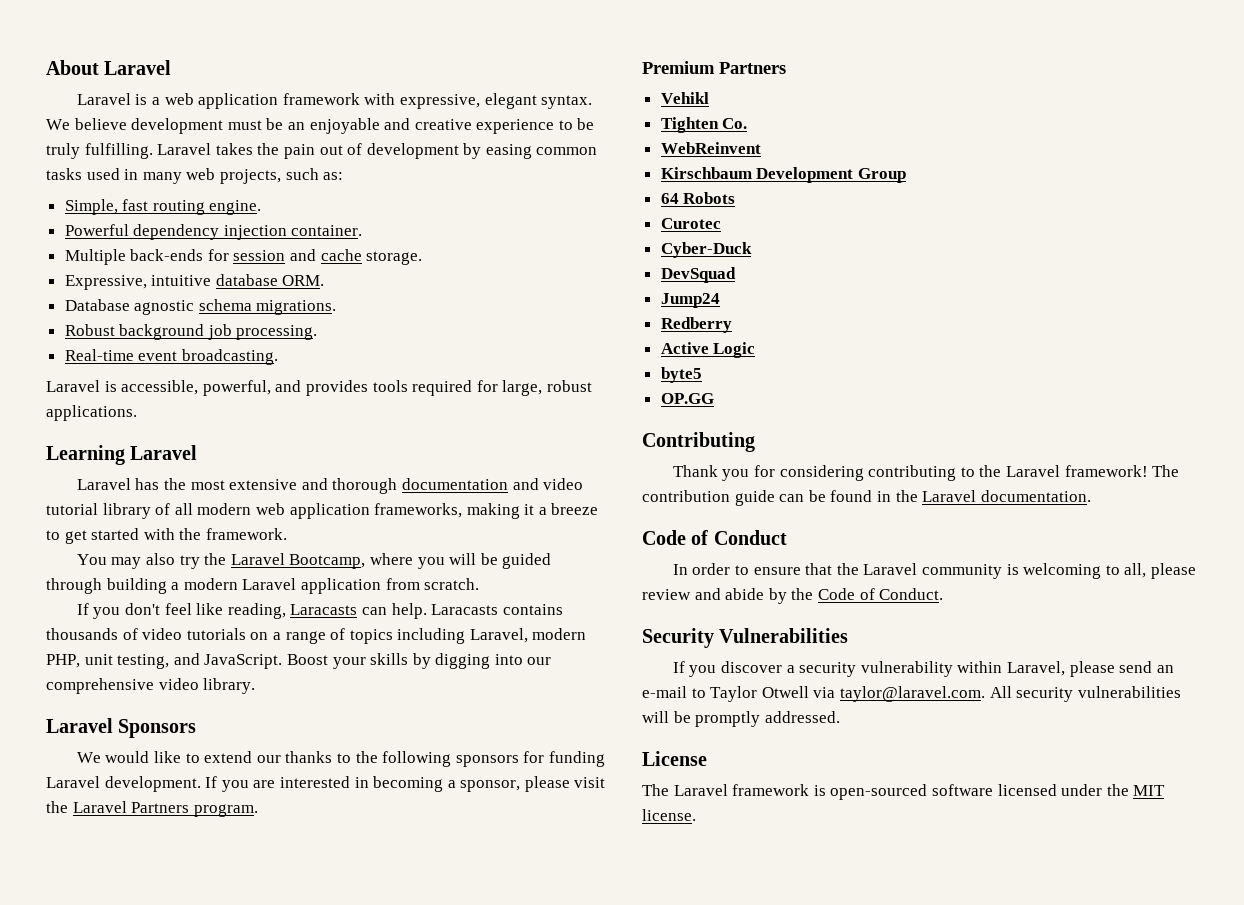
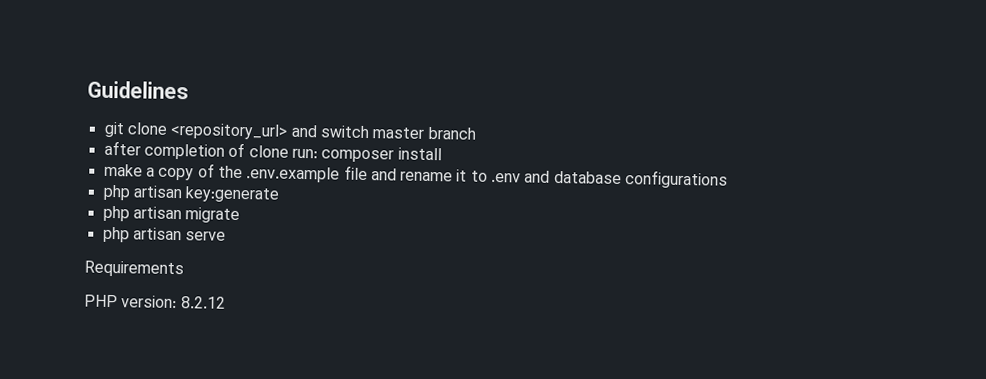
- About Laravel
- Laravel is a web application framework with expressive, elegant syntax. We believe development must be an enjoyable and creative experience to be truly fulfilling. Laravel takes the pain out of development by easing common tasks used in many web projects, such as:
- Simple, fast routing engine.
- Powerful dependency injection container.
- Multiple back-ends for session and cache storage.
- Expressive, intuitive database ORM.
- Database agnostic schema migrations.
- Robust background job processing.
- Real-time event broadcasting.
- Laravel is accessible, powerful, and provides tools required for large, robust applications.
- Learning Laravel
- Laravel has the most extensive and thorough documentation and video tutorial library of all modern web application frameworks, making it a breeze to get started with the framework.
- You may also try the Laravel Bootcamp, where you will be guided through building a modern Laravel application from scratch.
- If you don't feel like reading, Laracasts can help. Laracasts contains thousands of video tutorials on a range of topics including Laravel, modern PHP, unit testing, and JavaScript. Boost your skills by digging into our comprehensive video library.
- Laravel Sponsors
- We would like to extend our thanks to the following sponsors for funding Laravel development. If you are interested in becoming a sponsor, please visit the Laravel Partners program.
- Premium Partners
- Vehikl
- Tighten Co.
- WebReinvent
- Kirschbaum Development Group
- 64 Robots
- Curotec
- Cyber-Duck
- DevSquad
- Jump24
- Redberry
- Active Logic
- byte5
- OP.GG
- Contributing
- Thank you for considering contributing to the Laravel framework! The contribution guide can be found in the Laravel documentation.
- Code of Conduct
- In order to ensure that the Laravel community is welcoming to all, please review and abide by the Code of Conduct.
- Security Vulnerabilities
- If you discover a security vulnerability within Laravel, please send an e-mail to Taylor Otwell via taylor@laravel.com. All security vulnerabilities will be promptly addressed.
- License
- The Laravel framework is open-sourced software licensed under the MIT license.
+ Guidelines
+ git clone <repository_url> and switch master branch
+ after completion of clone run: composer install
+ make a copy of the .env.example file and rename it to .env and database configurations
+ php artisan key:generate
+ php artisan migrate
+ php artisan serve
+ Requirements
+ PHP version: 8.2.12

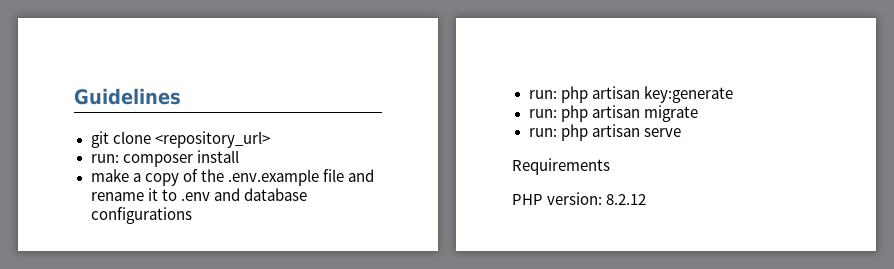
- git clone <repository_url> and switch master branch
- after completion of clone run: composer install
+ git clone <repository_url>
+ run: composer install
- php artisan key:generate
+ run: php artisan key:generate
- php artisan migrate
+ run: php artisan migrate
- php artisan serve
+ run: php artisan serve

